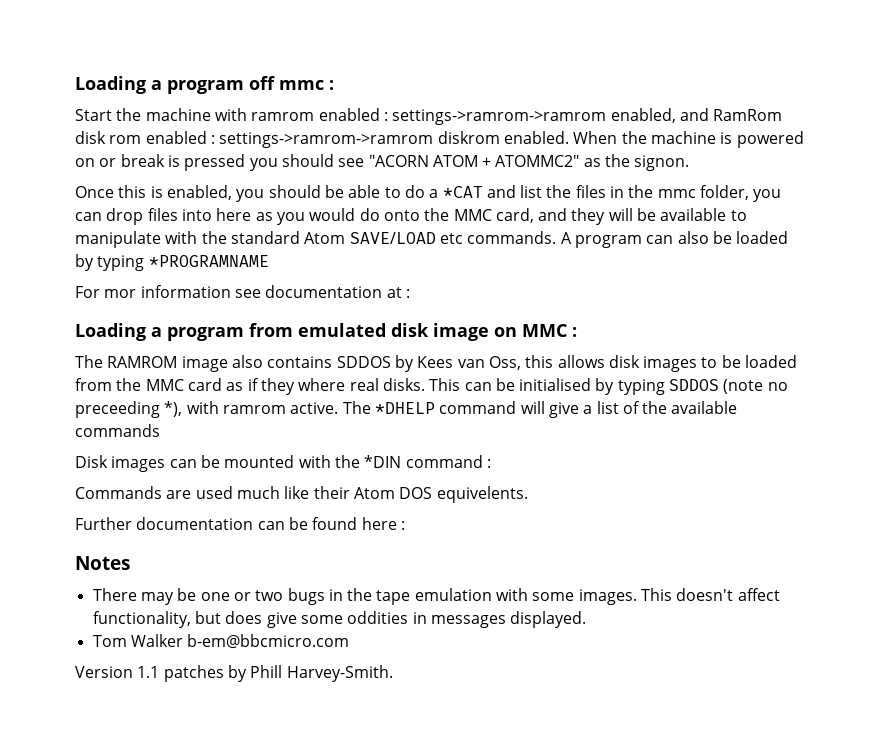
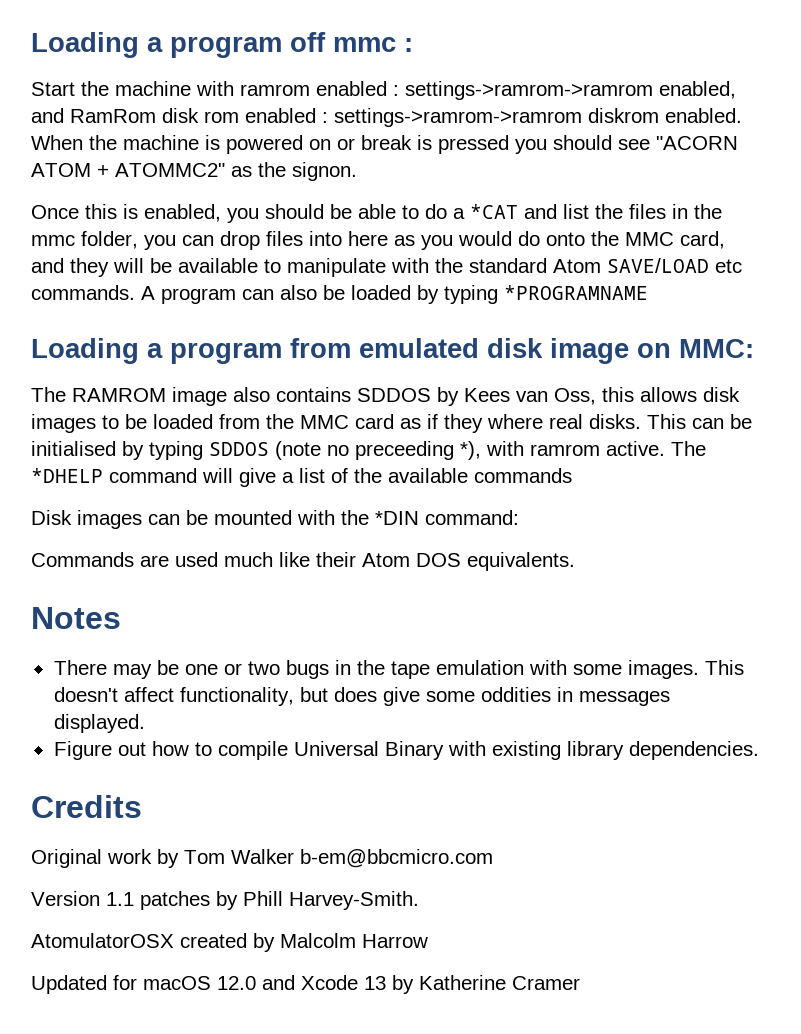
- For mor information see documentation at :
- Loading a program from emulated disk image on MMC :
+ Loading a program from emulated disk image on MMC:
- Disk images can be mounted with the *DIN command :
+ Disk images can be mounted with the *DIN command:
- Commands are used much like their Atom DOS equivelents.
- Further documentation can be found here :
+ Commands are used much like their Atom DOS equivalents.
- Tom Walker b-em@bbcmicro.com
+ Figure out how to compile Universal Binary with existing library dependencies.
+ Credits
+ Original work by Tom Walker b-em@bbcmicro.com
+ AtomulatorOSX created by Malcolm Harrow
+ Updated for macOS 12.0 and Xcode 13 by Katherine Cramer

